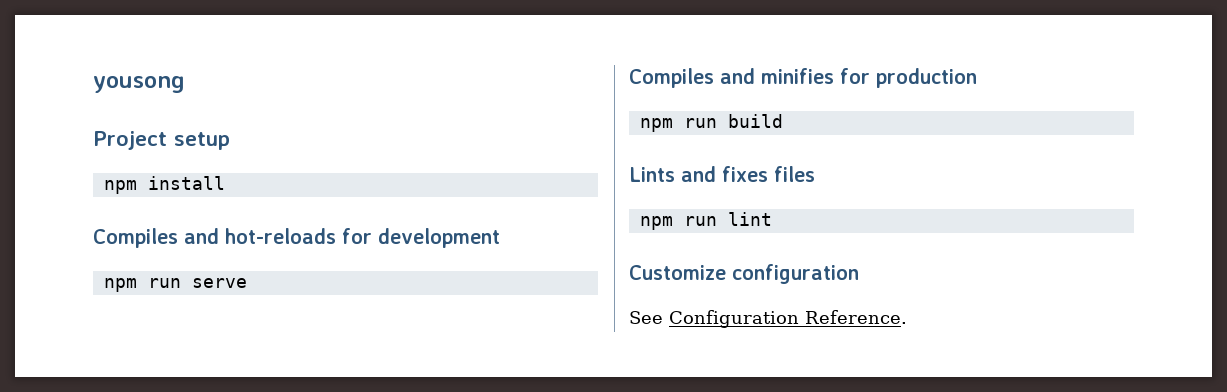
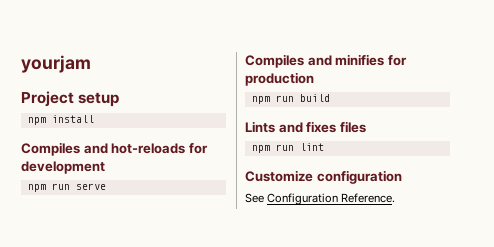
- yousong
+ yourjam

